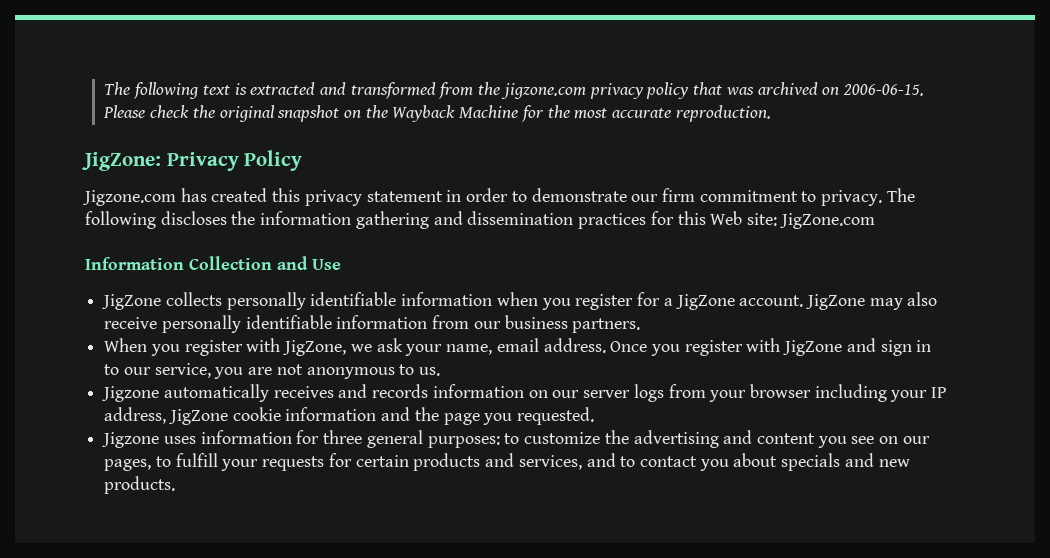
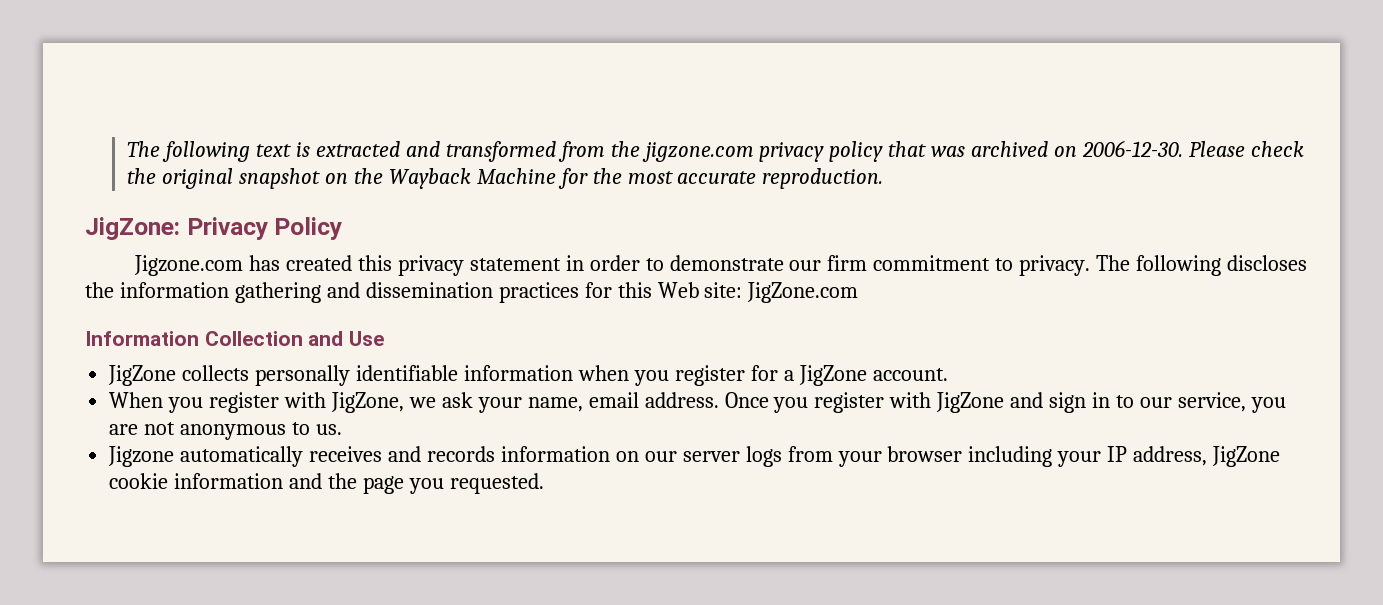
- The following text is extracted and transformed from the jigzone.com privacy policy that was archived on 2006-06-15.
+ The following text is extracted and transformed from the jigzone.com privacy policy that was archived on 2006-12-30.
- JigZone may also receive personally identifiable information from our business partners.
- Jigzone uses information for three general purposes: to customize the advertising and content you see on our pages, to fulfill your requests for certain products and services, and to contact you about specials and new products.

